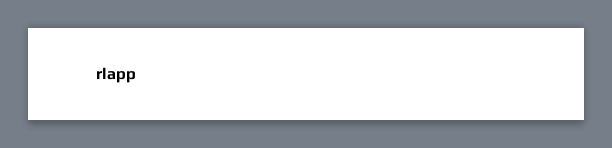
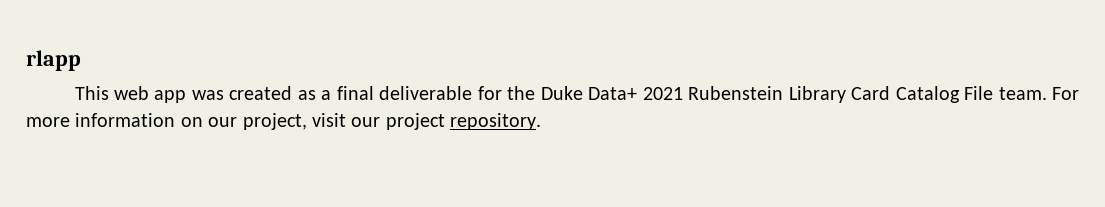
+ This web app was created as a final deliverable for the Duke Data+ 2021 Rubenstein Library Card Catalog File team. For more information on our project, visit our project repository.

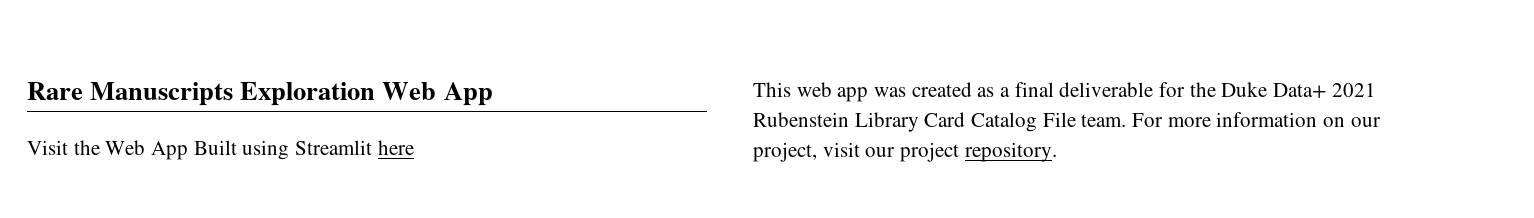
- rlapp
+ Rare Manuscripts Exploration Web App
+ Visit the Web App Built using Streamlit here

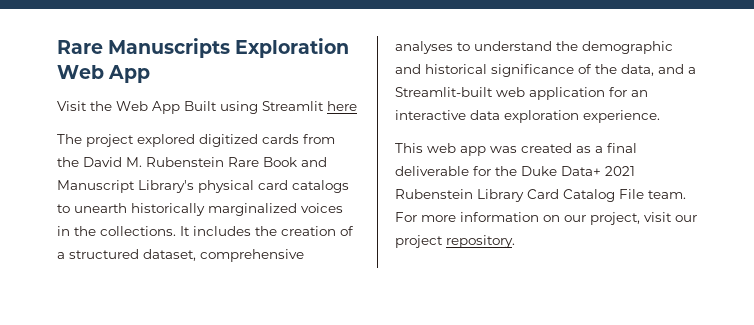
+ The project explored digitized cards from the David M. Rubenstein Rare Book and Manuscript Library's physical card catalogs to unearth historically marginalized voices in the collections. It includes the creation of a structured dataset, comprehensive analyses to understand the demographic and historical significance of the data, and a Streamlit-built web application for an interactive data exploration experience.

